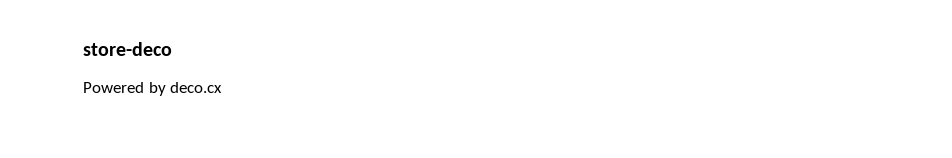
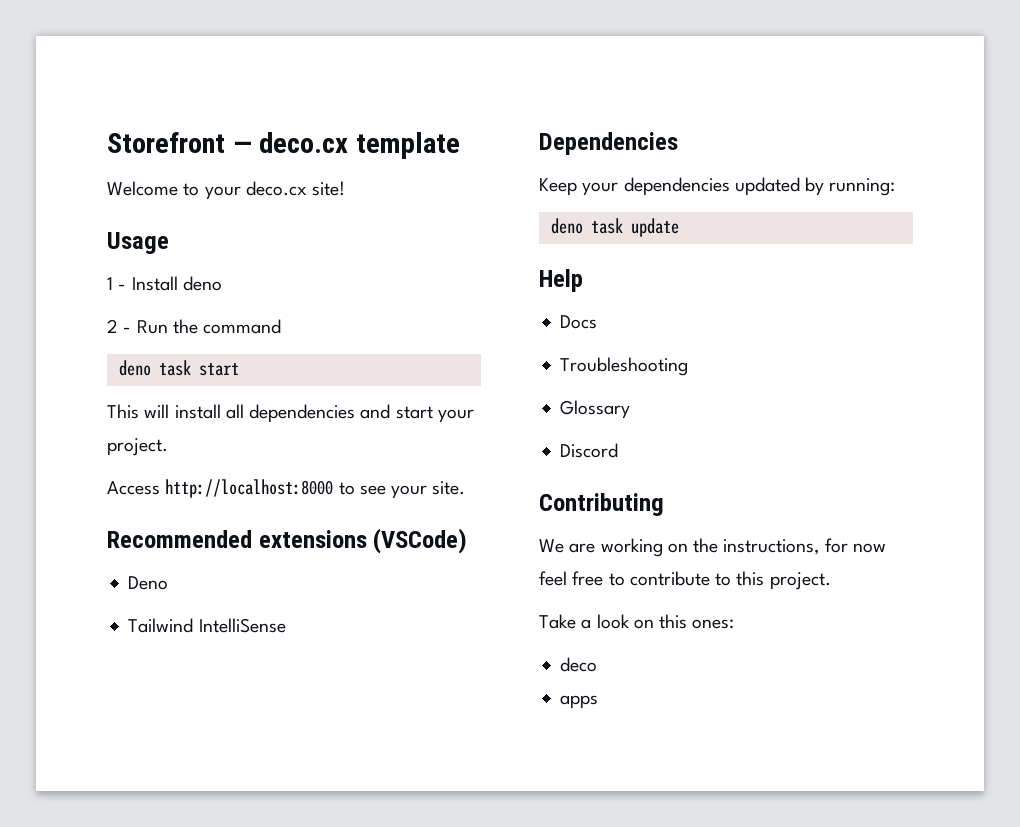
- store-deco
- Powered by deco.cx
+ Storefront — deco.cx template
+ Welcome to your deco.cx site!
+ Usage
+ 1 - Install deno
+ 2 - Run the command
+ deno task start
+ This will install all dependencies and start your project.
+ Access http://localhost:8000 to see your site.
+ Recommended extensions (VSCode)
+ Deno
+ Tailwind IntelliSense
+ Dependencies
+ Keep your dependencies updated by running:
+ deno task update
+ Help
+ Docs
+ Troubleshooting
+ Glossary
+ Discord
+ Contributing
+ We are working on the instructions, for now feel free to contribute to this project.
+ Take a look on this ones:
+ deco
+ apps

